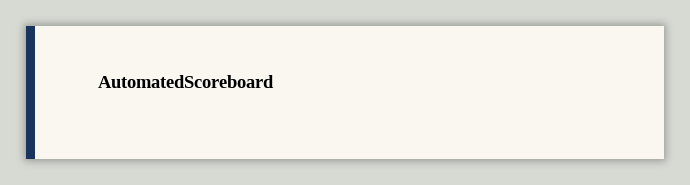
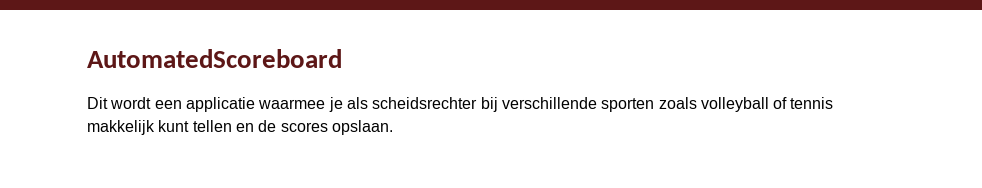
+ Dit wordt een applicatie waarmee je als scheidsrechter bij verschillende sporten zoals volleyball of tennis makkelijk kunt tellen en de scores opslaan.

